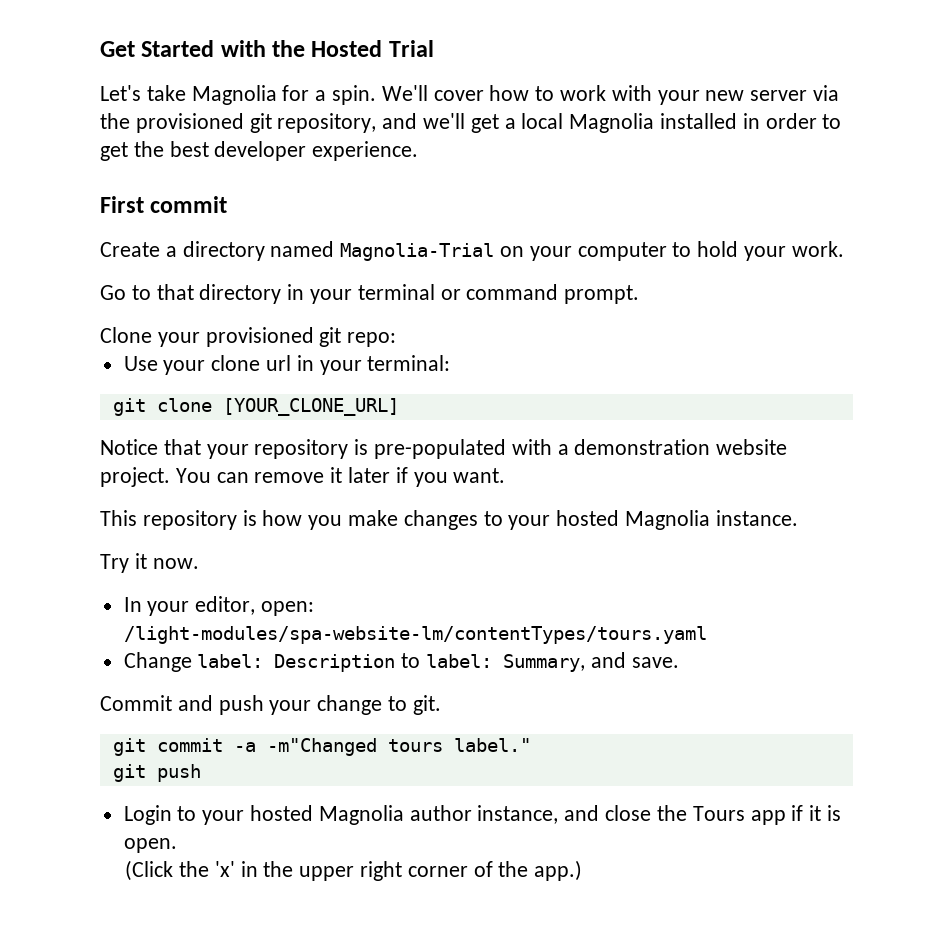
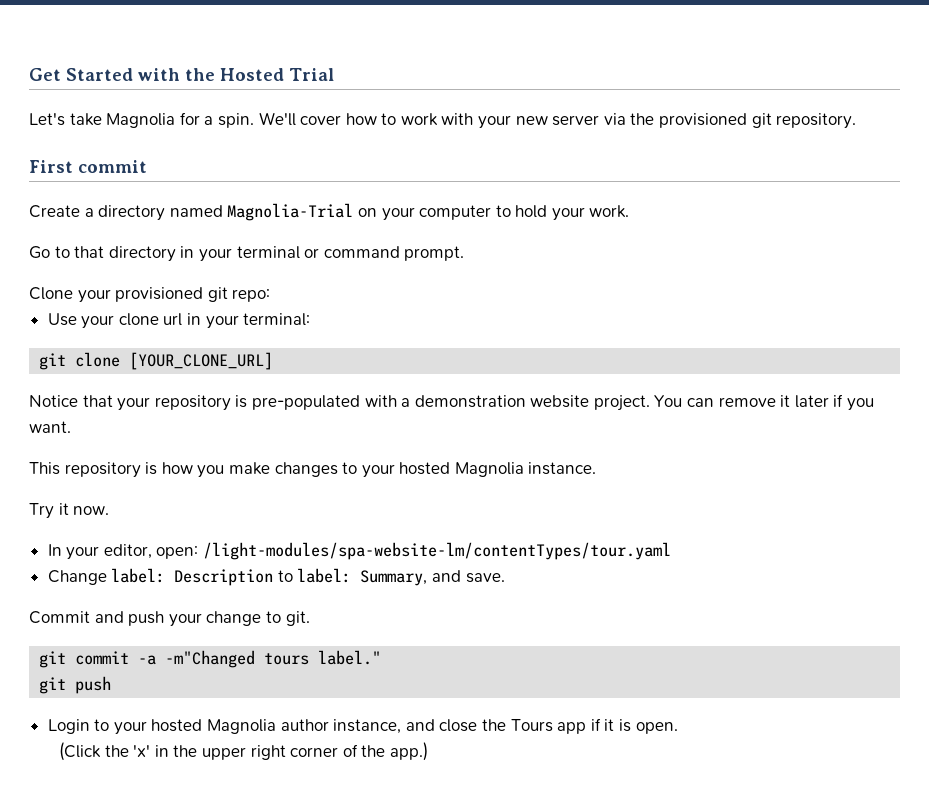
- We'll cover how to work with your new server via the provisioned git repository, and we'll get a local Magnolia installed in order to get the best developer experience.
+ We'll cover how to work with your new server via the provisioned git repository.
- In your editor, open: /light-modules/spa-website-lm/contentTypes/tours.yaml
+ In your editor, open: /light-modules/spa-website-lm/contentTypes/tour.yaml

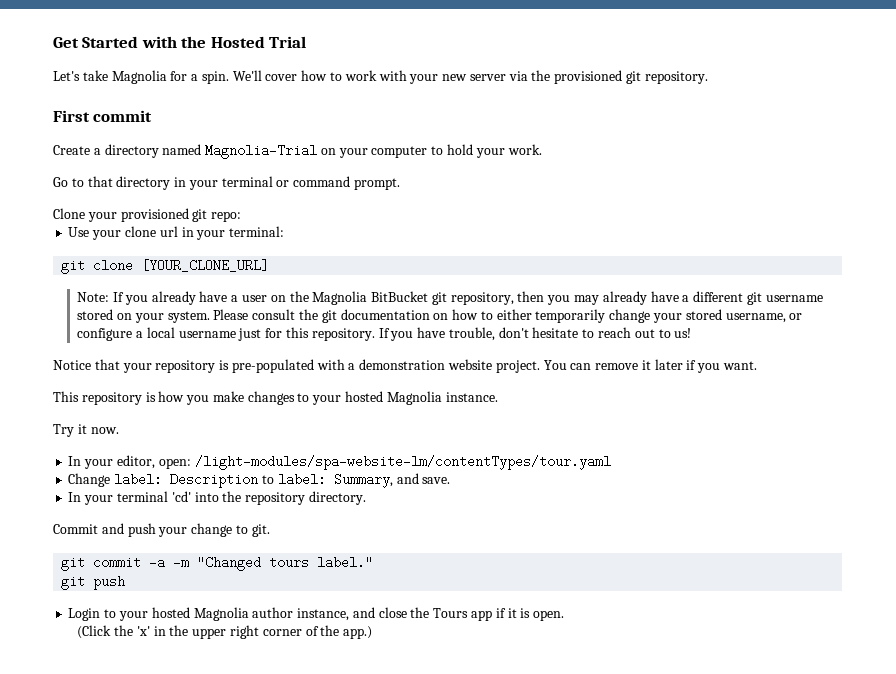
+ Note: If you already have a user on the Magnolia BitBucket git repository, then you may already have a different git username stored on your system. Please consult the git documentation on how to either temporarily change your stored username, or configure a local username just for this repository. If you have trouble, don't hesitate to reach out to us!
+ In your terminal 'cd' into the repository directory.
- git commit -a -m"Changed tours label."
+ git commit -a -m "Changed tours label."

